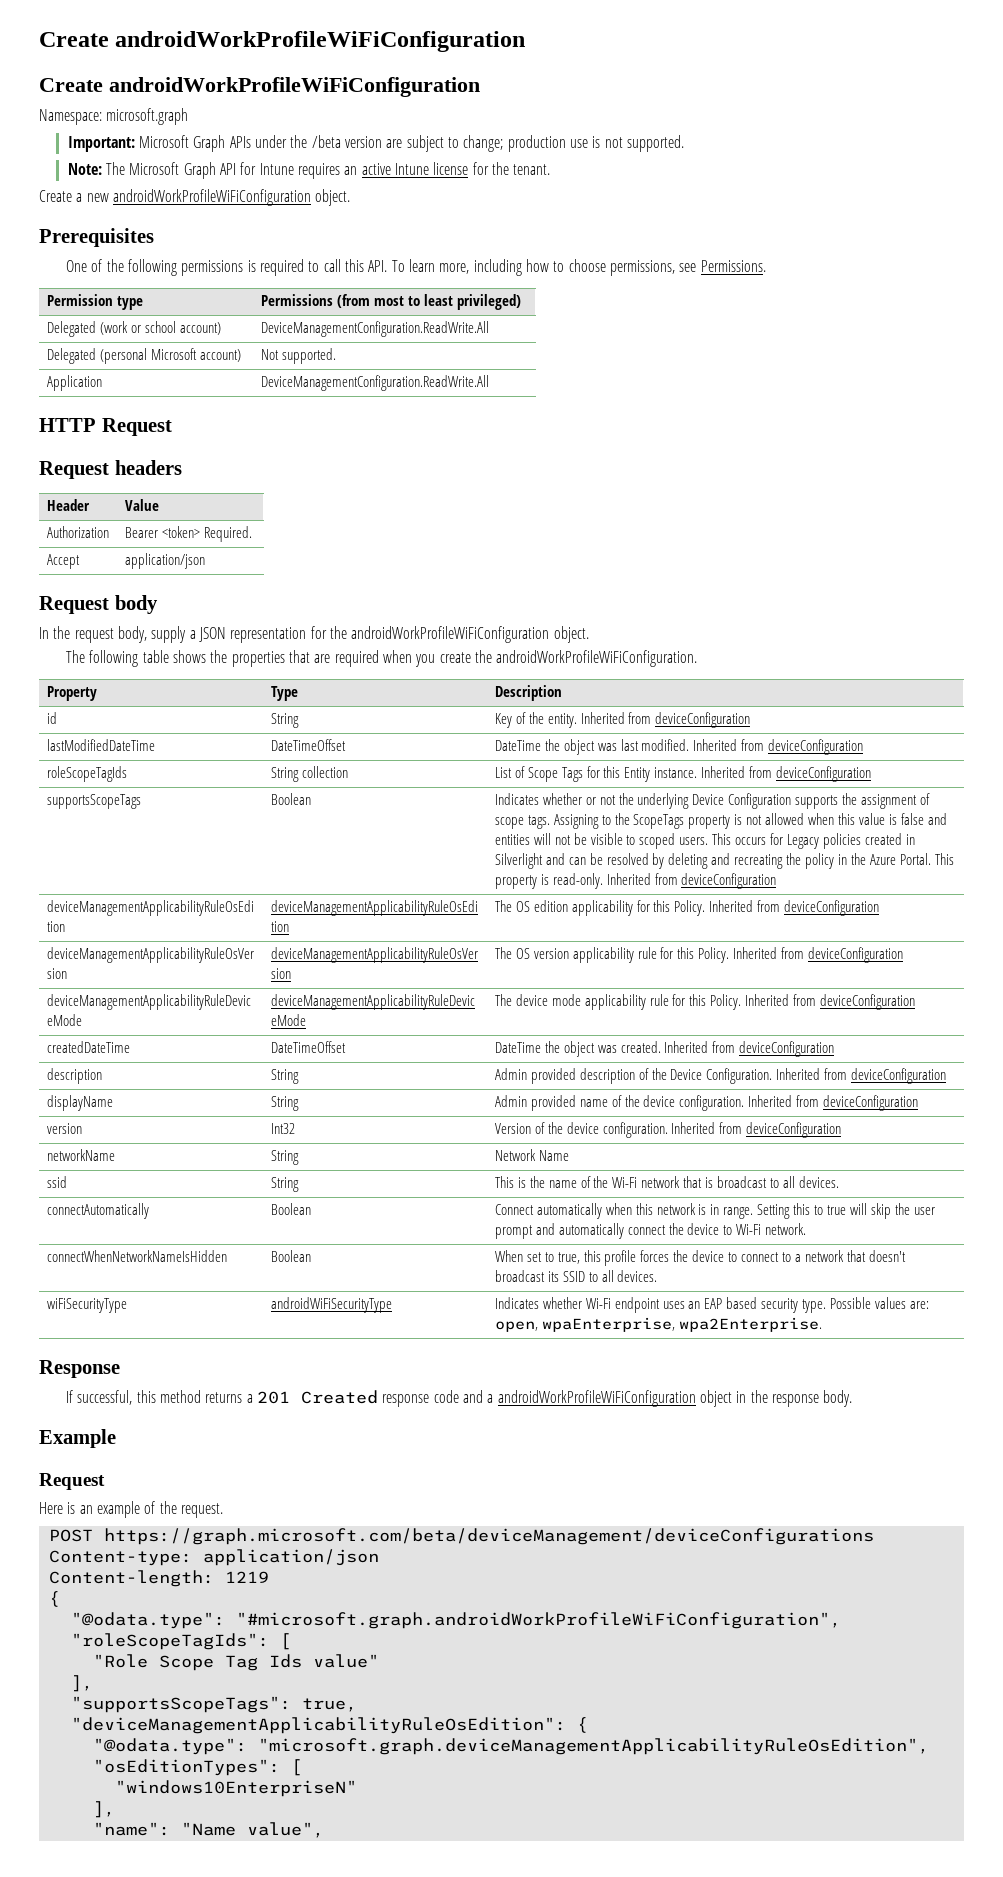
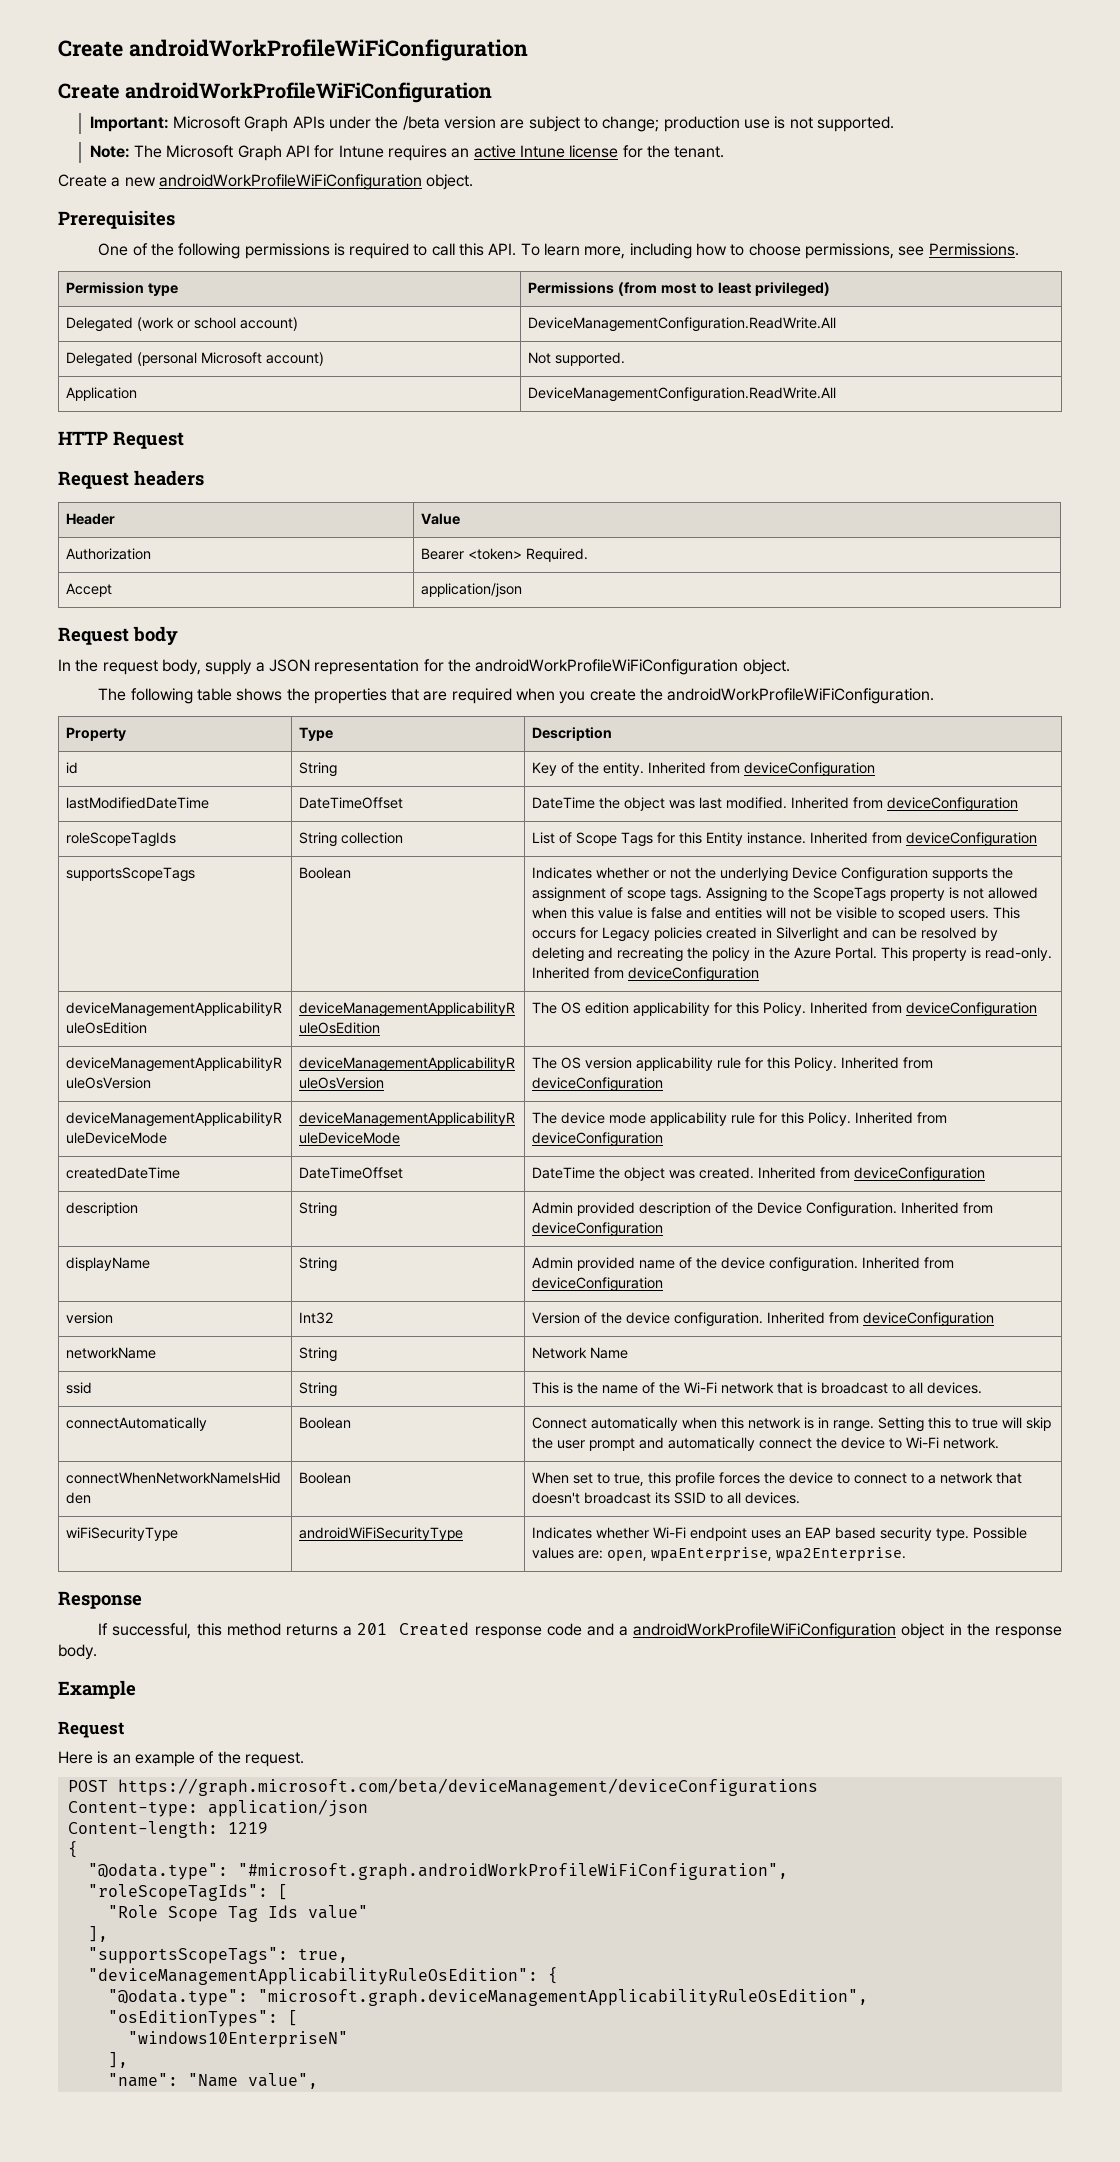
- Namespace: microsoft.graph

